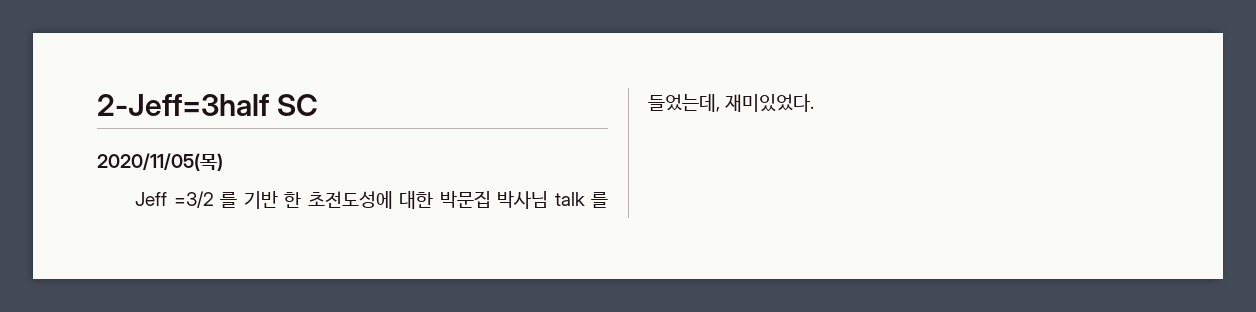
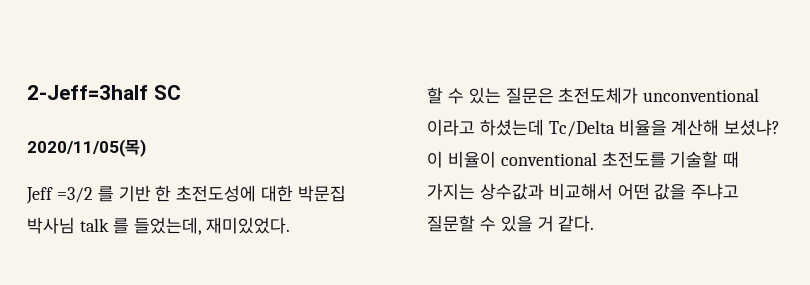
+ 할 수 있는 질문은 초전도체가 unconventional 이라고 하셨는데 Tc/Delta 비율을 계산해 보셨냐? 이 비율이 conventional 초전도를 기술할 때 가지는 상수값과 비교해서 어떤 값을 주냐고 질문할 수 있을 거 같다.

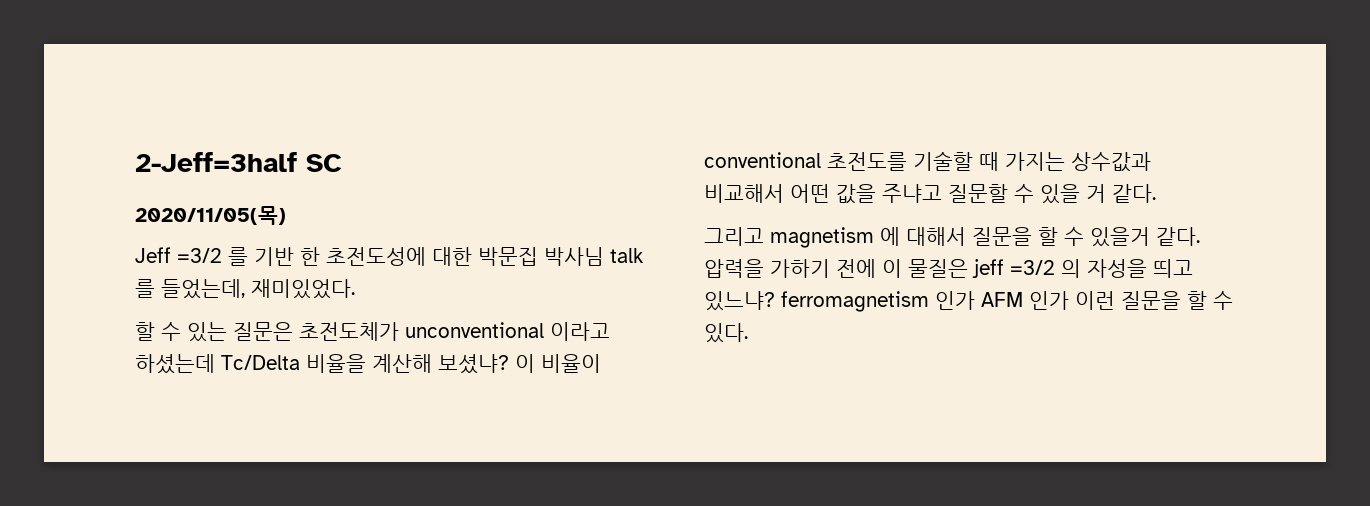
+ 그리고 magnetism 에 대해서 질문을 할 수 있을거 같다. 압력을 가하기 전에 이 물질은 jeff =3/2 의 자성을 띄고 있느냐? ferromagnetism 인가 AFM 인가 이런 질문을 할 수 있다.

